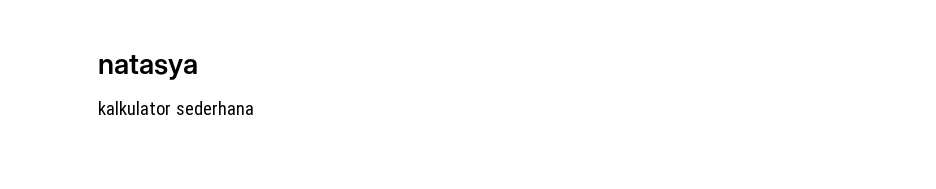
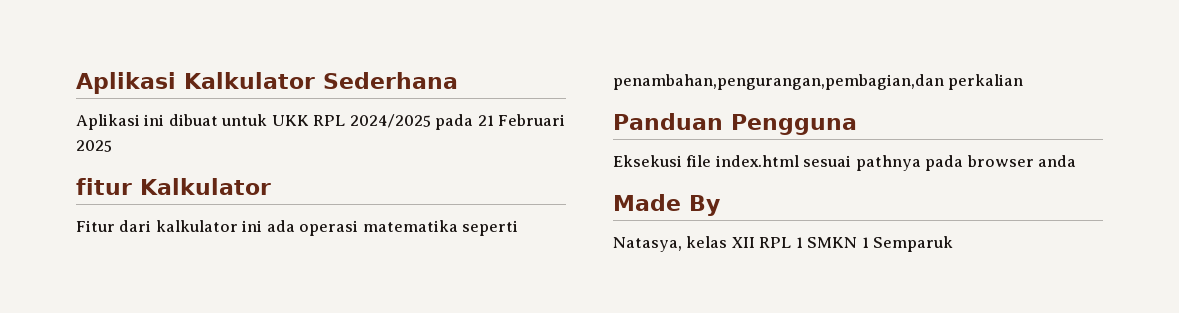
- natasya
- kalkulator sederhana
+ Aplikasi Kalkulator Sederhana
+ Aplikasi ini dibuat untuk UKK RPL 2024/2025 pada 21 Februari 2025
+ fitur Kalkulator
+ Fitur dari kalkulator ini ada operasi matematika seperti penambahan,pengurangan,pembagian,dan perkalian
+ Panduan Pengguna
+ Eksekusi file index.html sesuai pathnya pada browser anda
+ Made By
+ Natasya, kelas XII RPL 1 SMKN 1 Semparuk

